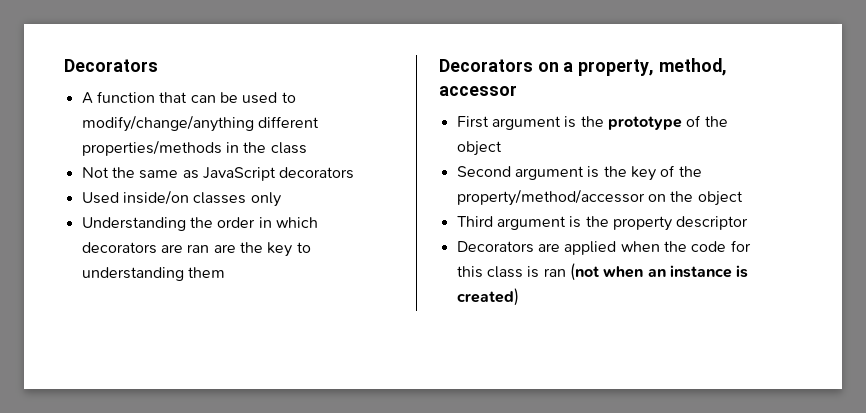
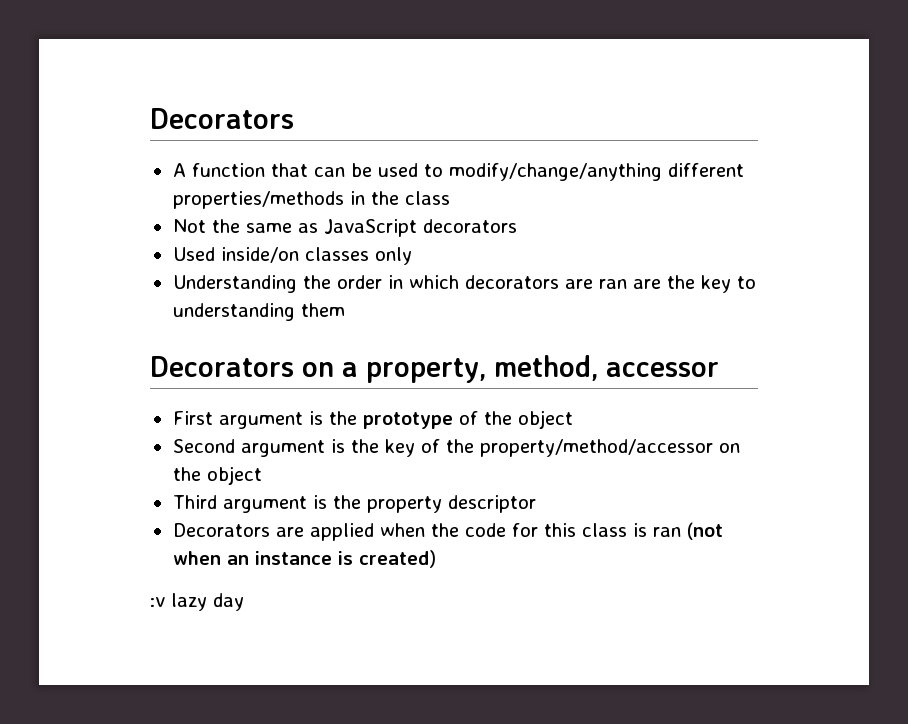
+ :v lazy day

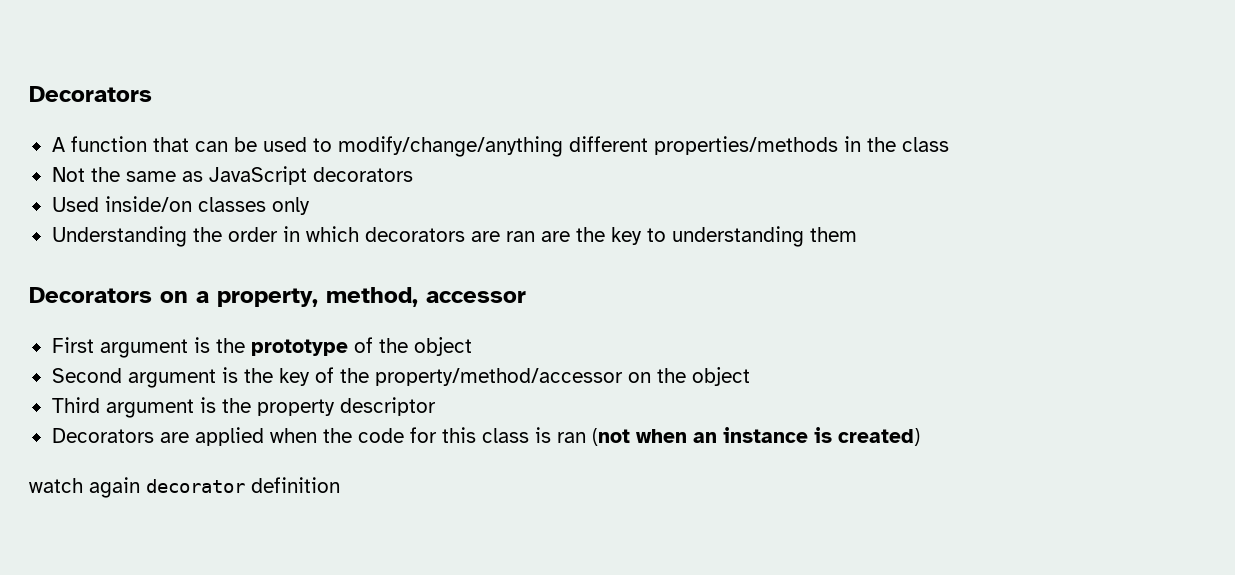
- :v lazy day
+ watch again decorator definition

